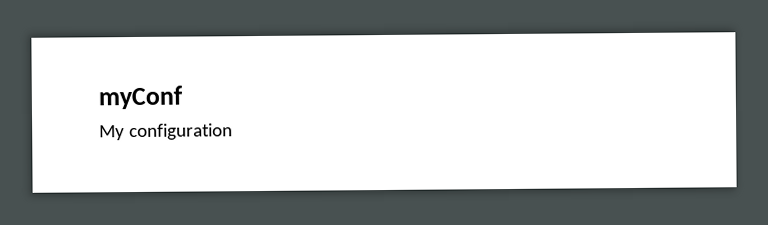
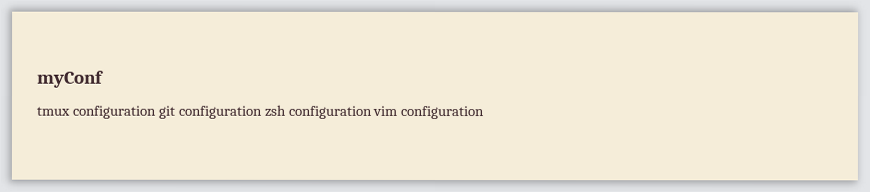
- My configuration
+ tmux configuration git configuration zsh configuration vim configuration

